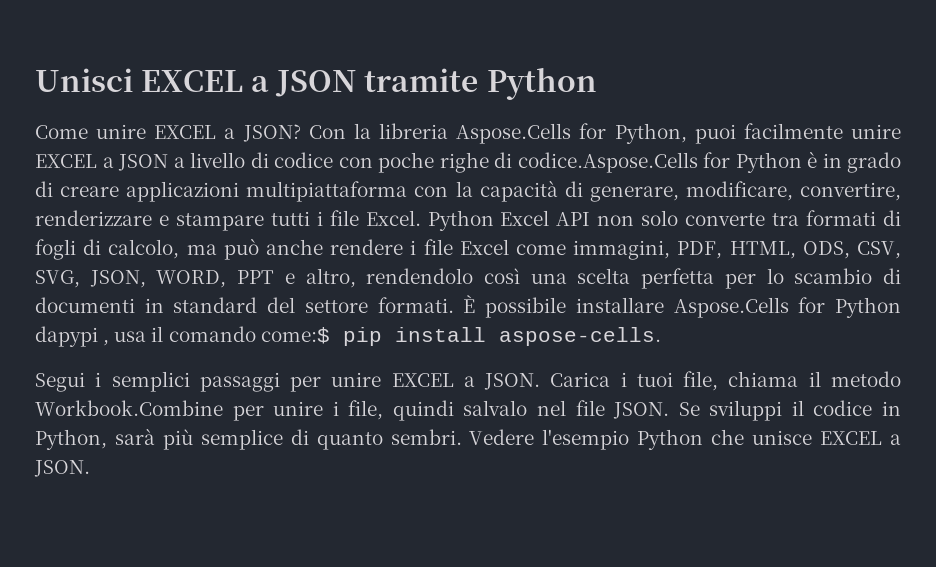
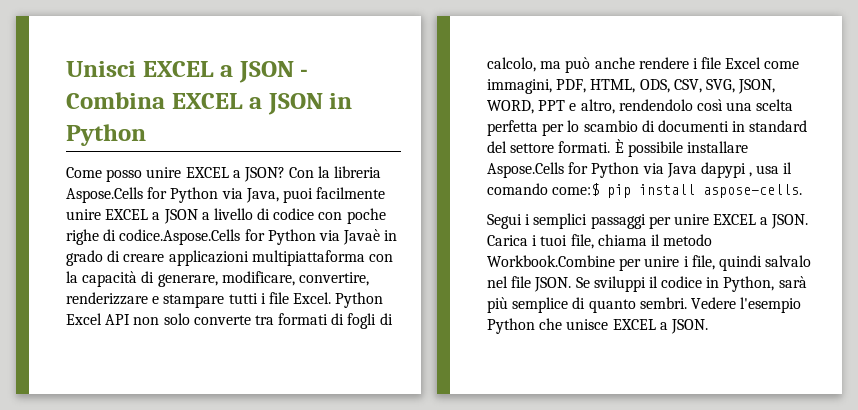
- Unisci EXCEL a JSON tramite Python
+ Unisci EXCEL a JSON - Combina EXCEL a JSON in Python
- Come unire EXCEL a JSON?
+ Come posso unire EXCEL a JSON?
- Con la libreria Aspose.Cells for Python, puoi facilmente unire EXCEL a JSON a livello di codice con poche righe di codice.Aspose.Cells for Python è in grado di creare applicazioni multipiattaforma con la capacità di generare, modificare, convertire, renderizzare e stampare tutti i file Excel.
+ Con la libreria Aspose.Cells for Python via Java, puoi facilmente unire EXCEL a JSON a livello di codice con poche righe di codice.Aspose.Cells for Python via Javaè in grado di creare applicazioni multipiattaforma con la capacità di generare, modificare, convertire, renderizzare e stampare tutti i file Excel.
- È possibile installare Aspose.Cells for Python dapypi , usa il comando come:$ pip install aspose-cells.
+ È possibile installare Aspose.Cells for Python via Java dapypi , usa il comando come:$ pip install aspose-cells.

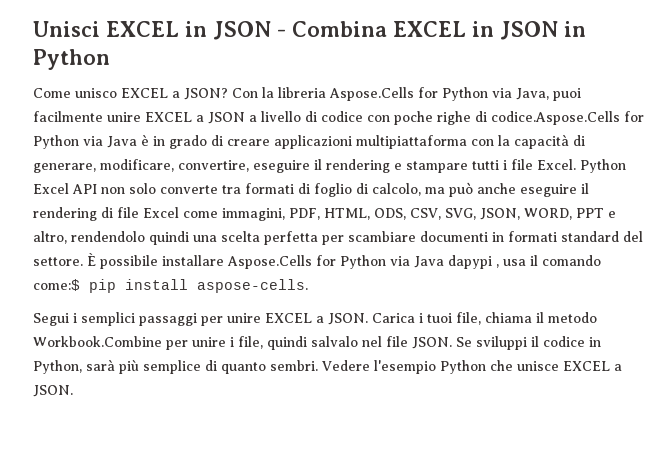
- Unisci EXCEL a JSON - Combina EXCEL a JSON in Python
+ Unisci EXCEL in JSON - Combina EXCEL in JSON in Python
- Come posso unire EXCEL a JSON?
+ Come unisco EXCEL a JSON?
- Con la libreria Aspose.Cells for Python via Java, puoi facilmente unire EXCEL a JSON a livello di codice con poche righe di codice.Aspose.Cells for Python via Javaè in grado di creare applicazioni multipiattaforma con la capacità di generare, modificare, convertire, renderizzare e stampare tutti i file Excel.
+ Con la libreria Aspose.Cells for Python via Java, puoi facilmente unire EXCEL a JSON a livello di codice con poche righe di codice.Aspose.Cells for Python via Java è in grado di creare applicazioni multipiattaforma con la capacità di generare, modificare, convertire, eseguire il rendering e stampare tutti i file Excel.
- Python Excel API non solo converte tra formati di fogli di calcolo, ma può anche rendere i file Excel come immagini, PDF, HTML, ODS, CSV, SVG, JSON, WORD, PPT e altro, rendendolo così una scelta perfetta per lo scambio di documenti in standard del settore formati.
+ Python Excel API non solo converte tra formati di foglio di calcolo, ma può anche eseguire il rendering di file Excel come immagini, PDF, HTML, ODS, CSV, SVG, JSON, WORD, PPT e altro, rendendolo quindi una scelta perfetta per scambiare documenti in formati standard del settore.

